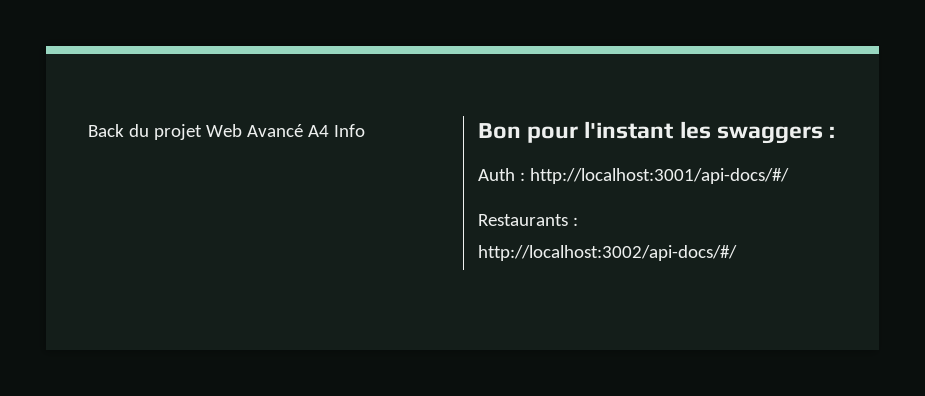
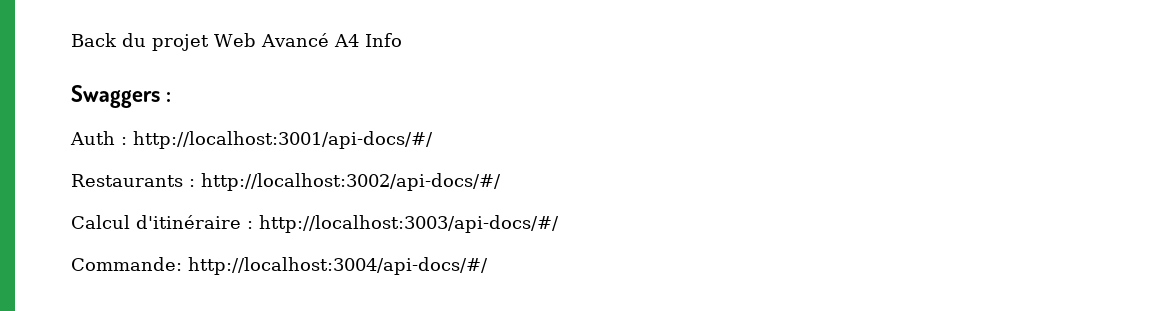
- Bon pour l'instant les swaggers :
+ Swaggers :
+ Calcul d'itinéraire : http://localhost:3003/api-docs/#/
+ Commande: http://localhost:3004/api-docs/#/

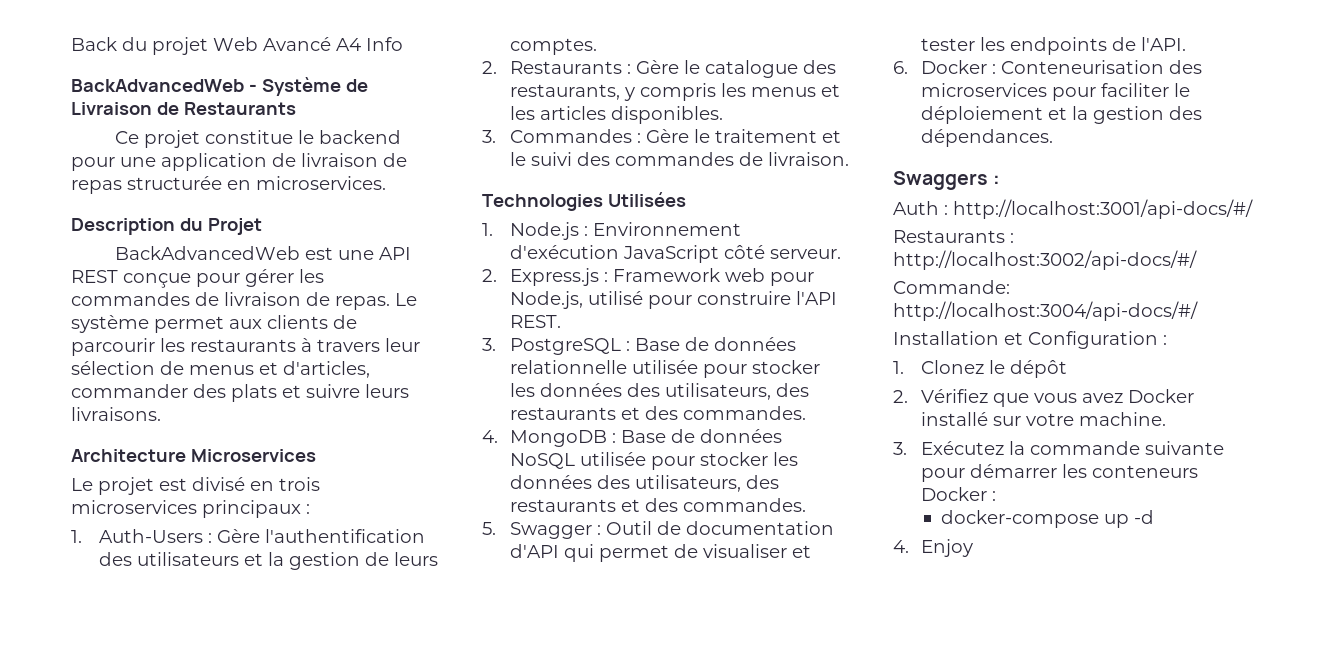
+ BackAdvancedWeb - Système de Livraison de Restaurants
+ Ce projet constitue le backend pour une application de livraison de repas structurée en microservices.
+ Description du Projet
+ BackAdvancedWeb est une API REST conçue pour gérer les commandes de livraison de repas. Le système permet aux clients de parcourir les restaurants à travers leur sélection de menus et d'articles, commander des plats et suivre leurs livraisons.
+ Architecture Microservices
+ Le projet est divisé en trois microservices principaux :
+ 1. Auth-Users : Gère l'authentification des utilisateurs et la gestion de leurs comptes.
+ 2. Restaurants : Gère le catalogue des restaurants, y compris les menus et les articles disponibles.
+ 3. Commandes : Gère le traitement et le suivi des commandes de livraison.
+ Technologies Utilisées
+ 1. Node.js : Environnement d'exécution JavaScript côté serveur.
+ 2. Express.js : Framework web pour Node.js, utilisé pour construire l'API REST.
+ 3. PostgreSQL : Base de données relationnelle utilisée pour stocker les données des utilisateurs, des restaurants et des commandes.
+ 4. MongoDB : Base de données NoSQL utilisée pour stocker les données des utilisateurs, des restaurants et des commandes.
+ 5. Swagger : Outil de documentation d'API qui permet de visualiser et tester les endpoints de l'API.
+ 6. Docker : Conteneurisation des microservices pour faciliter le déploiement et la gestion des dépendances.
- Calcul d'itinéraire : http://localhost:3003/api-docs/#/
  Commande: http://localhost:3004/api-docs/#/
+ Installation et Configuration :
+ 1. Clonez le dépôt
+ 2. Vérifiez que vous avez Docker installé sur votre machine.
+ 3. Exécutez la commande suivante pour démarrer les conteneurs Docker :
+ docker-compose up -d
+ 4. Enjoy

